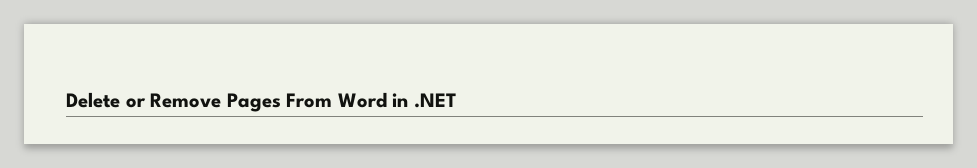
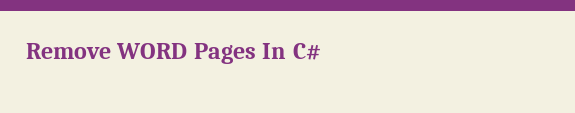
- Delete or Remove Pages From Word in .NET
+ Remove WORD Pages In C#

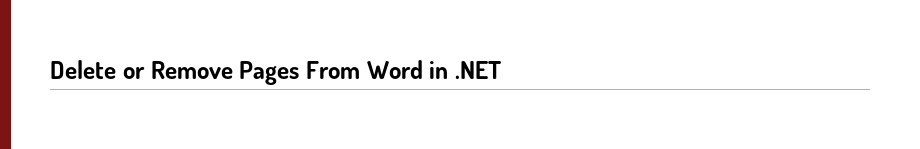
- Remove WORD Pages In C#
+ Delete or Remove Pages From Word in .NET

